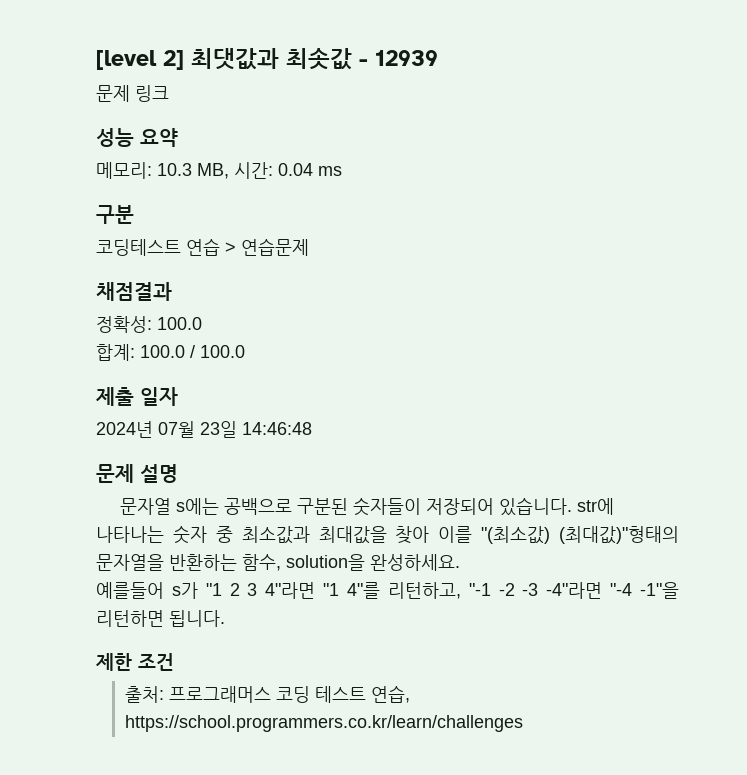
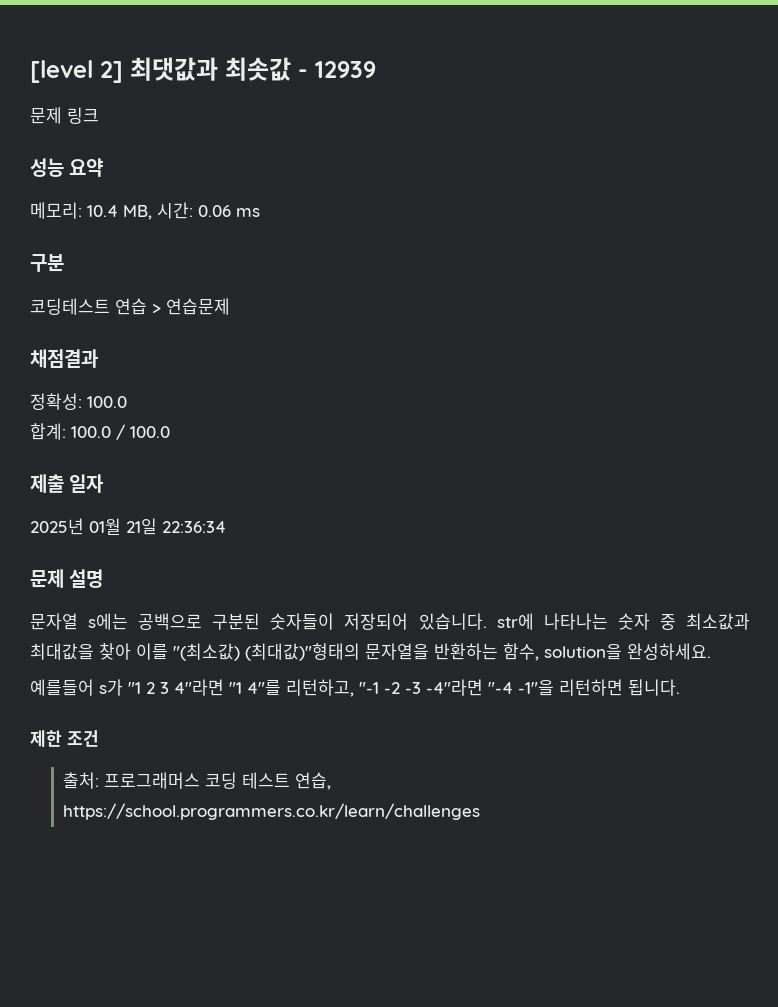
- 메모리: 10.3 MB, 시간: 0.04 ms
+ 메모리: 10.4 MB, 시간: 0.06 ms
- 2024년 07월 23일 14:46:48
+ 2025년 01월 21일 22:36:34

